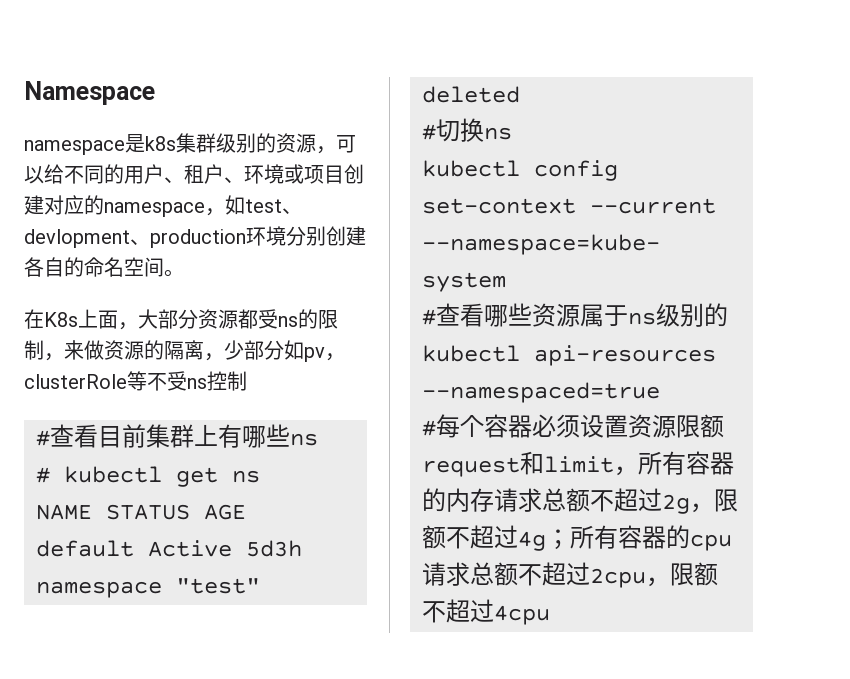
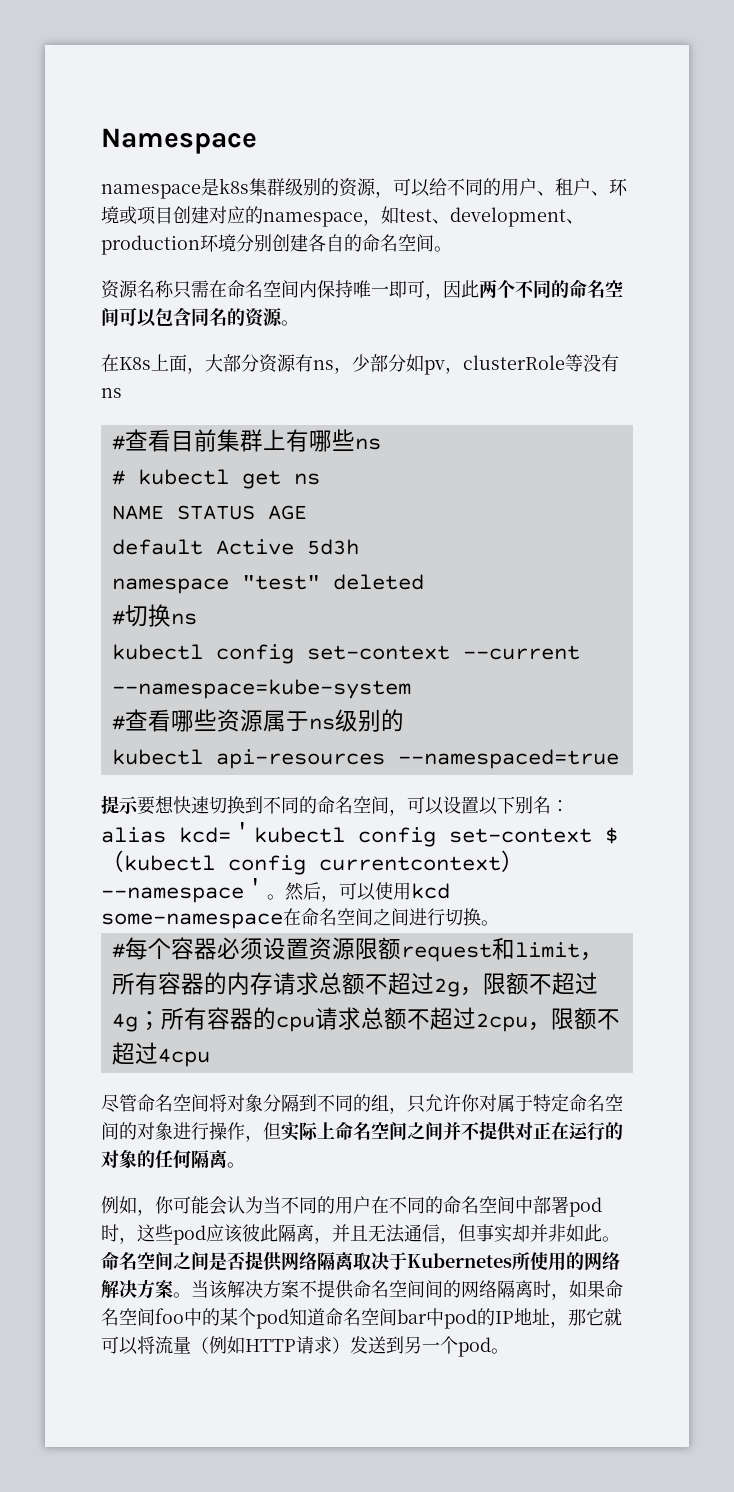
- namespace是k8s集群级别的资源，可以给不同的用户、租户、环境或项目创建对应的namespace，如test、devlopment、production环境分别创建各自的命名空间。
+ namespace是k8s集群级别的资源，可以给不同的用户、租户、环境或项目创建对应的namespace，如test、development、production环境分别创建各自的命名空间。
+ 资源名称只需在命名空间内保持唯一即可，因此两个不同的命名空间可以包含同名的资源。
- 在K8s上面，大部分资源都受ns的限制，来做资源的隔离，少部分如pv，clusterRole等不受ns控制
+ 在K8s上面，大部分资源有ns，少部分如pv，clusterRole等没有ns
+ 提示要想快速切换到不同的命名空间，可以设置以下别名：alias kcd=＇kubectl config set-context $（kubectl config currentcontext）--namespace＇。然后，可以使用kcd some-namespace在命名空间之间进行切换。
+ 尽管命名空间将对象分隔到不同的组，只允许你对属于特定命名空间的对象进行操作，但实际上命名空间之间并不提供对正在运行的对象的任何隔离。
+ 例如，你可能会认为当不同的用户在不同的命名空间中部署pod时，这些pod应该彼此隔离，并且无法通信，但事实却并非如此。命名空间之间是否提供网络隔离取决于Kubernetes所使用的网络解决方案。当该解决方案不提供命名空间间的网络隔离时，如果命名空间foo中的某个pod知道命名空间bar中pod的IP地址，那它就可以将流量（例如HTTP请求）发送到另一个pod。

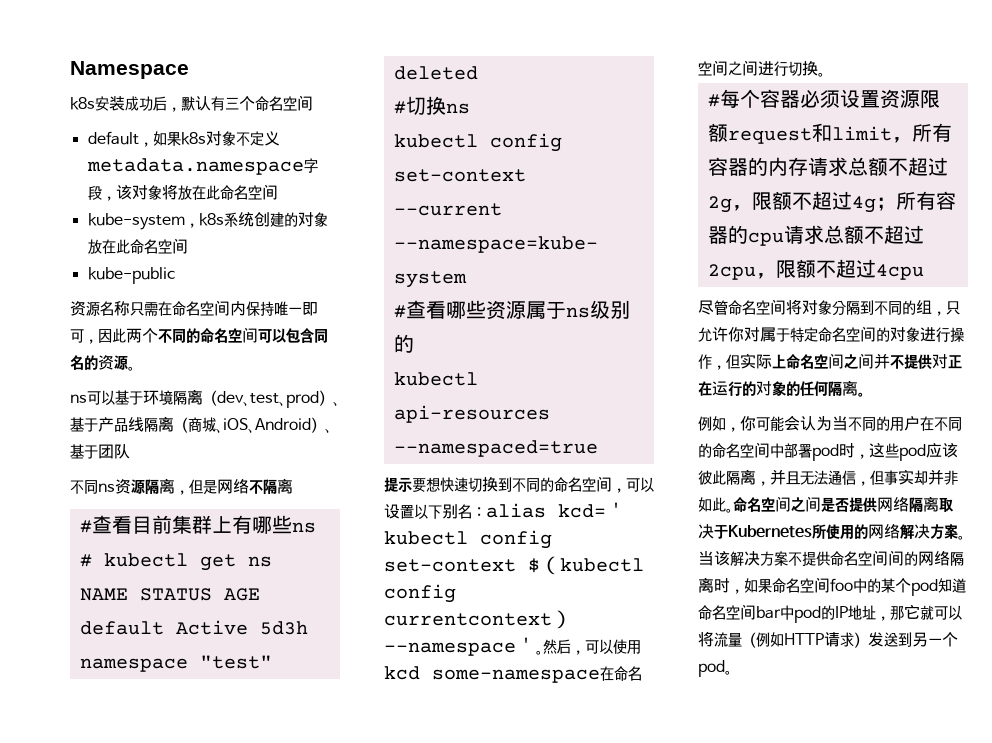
- namespace是k8s集群级别的资源，可以给不同的用户、租户、环境或项目创建对应的namespace，如test、development、production环境分别创建各自的命名空间。
+ k8s安装成功后，默认有三个命名空间
+ default，如果k8s对象不定义metadata.namespace字段，该对象将放在此命名空间
+ kube-system，k8s系统创建的对象放在此命名空间
+ kube-public
- 在K8s上面，大部分资源有ns，少部分如pv，clusterRole等没有ns
+ ns可以基于环境隔离（dev、test、prod）、基于产品线隔离（商城、iOS、Android）、基于团队
+ 不同ns资源隔离，但是网络不隔离

